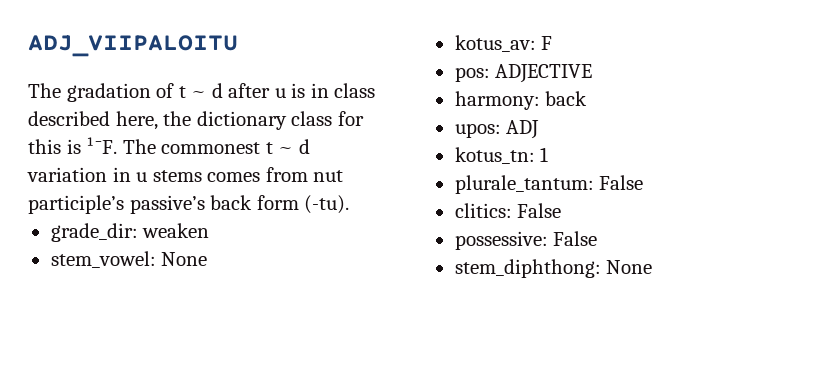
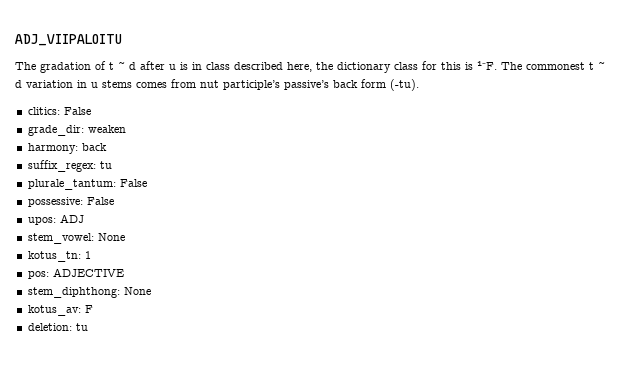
+ clitics: False
+ harmony: back
+ suffix_regex: tu
+ plurale_tantum: False
+ possessive: False
+ upos: ADJ
  stem_vowel: None
+ kotus_tn: 1
+ pos: ADJECTIVE
+ stem_diphthong: None
  kotus_av: F
- pos: ADJECTIVE
- harmony: back
- upos: ADJ
- kotus_tn: 1
- plurale_tantum: False
- clitics: False
- possessive: False
- stem_diphthong: None
+ deletion: tu

